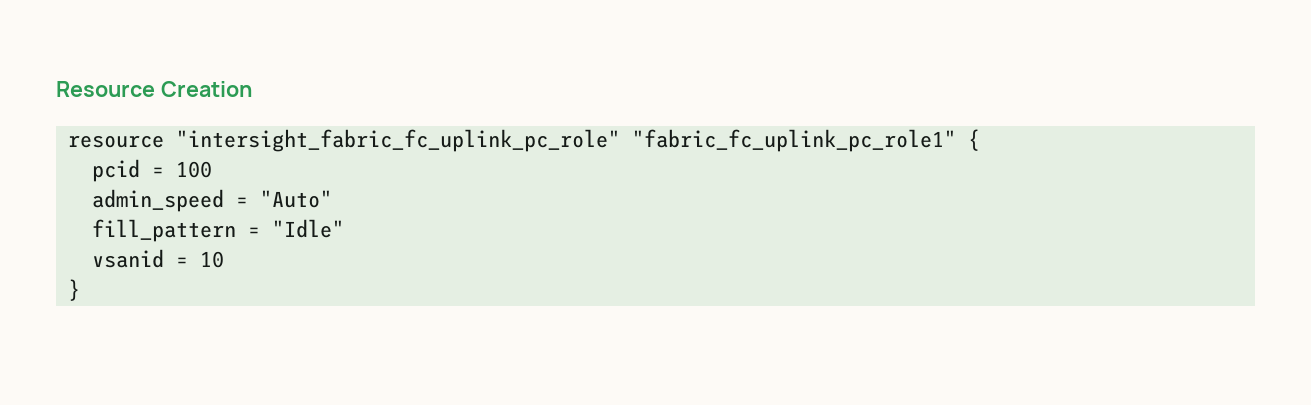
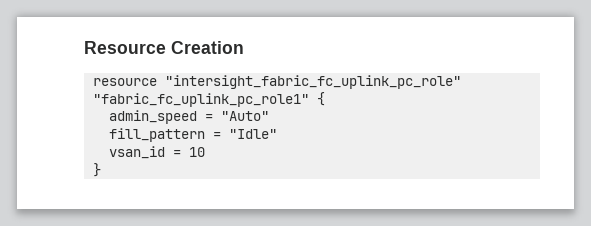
- pcid = 100
- vsanid = 10
+ vsan_id = 10

